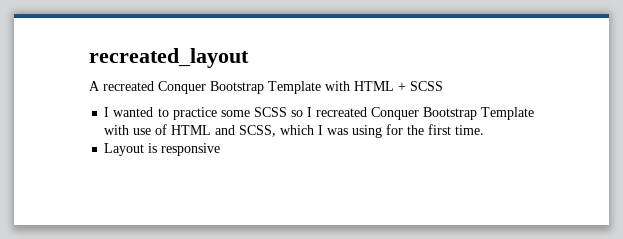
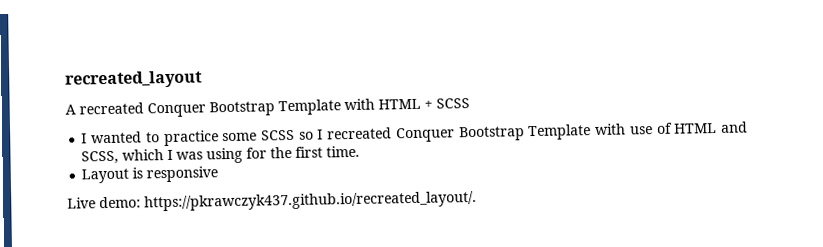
+ Live demo: https://pkrawczyk437.github.io/recreated_layout/.

